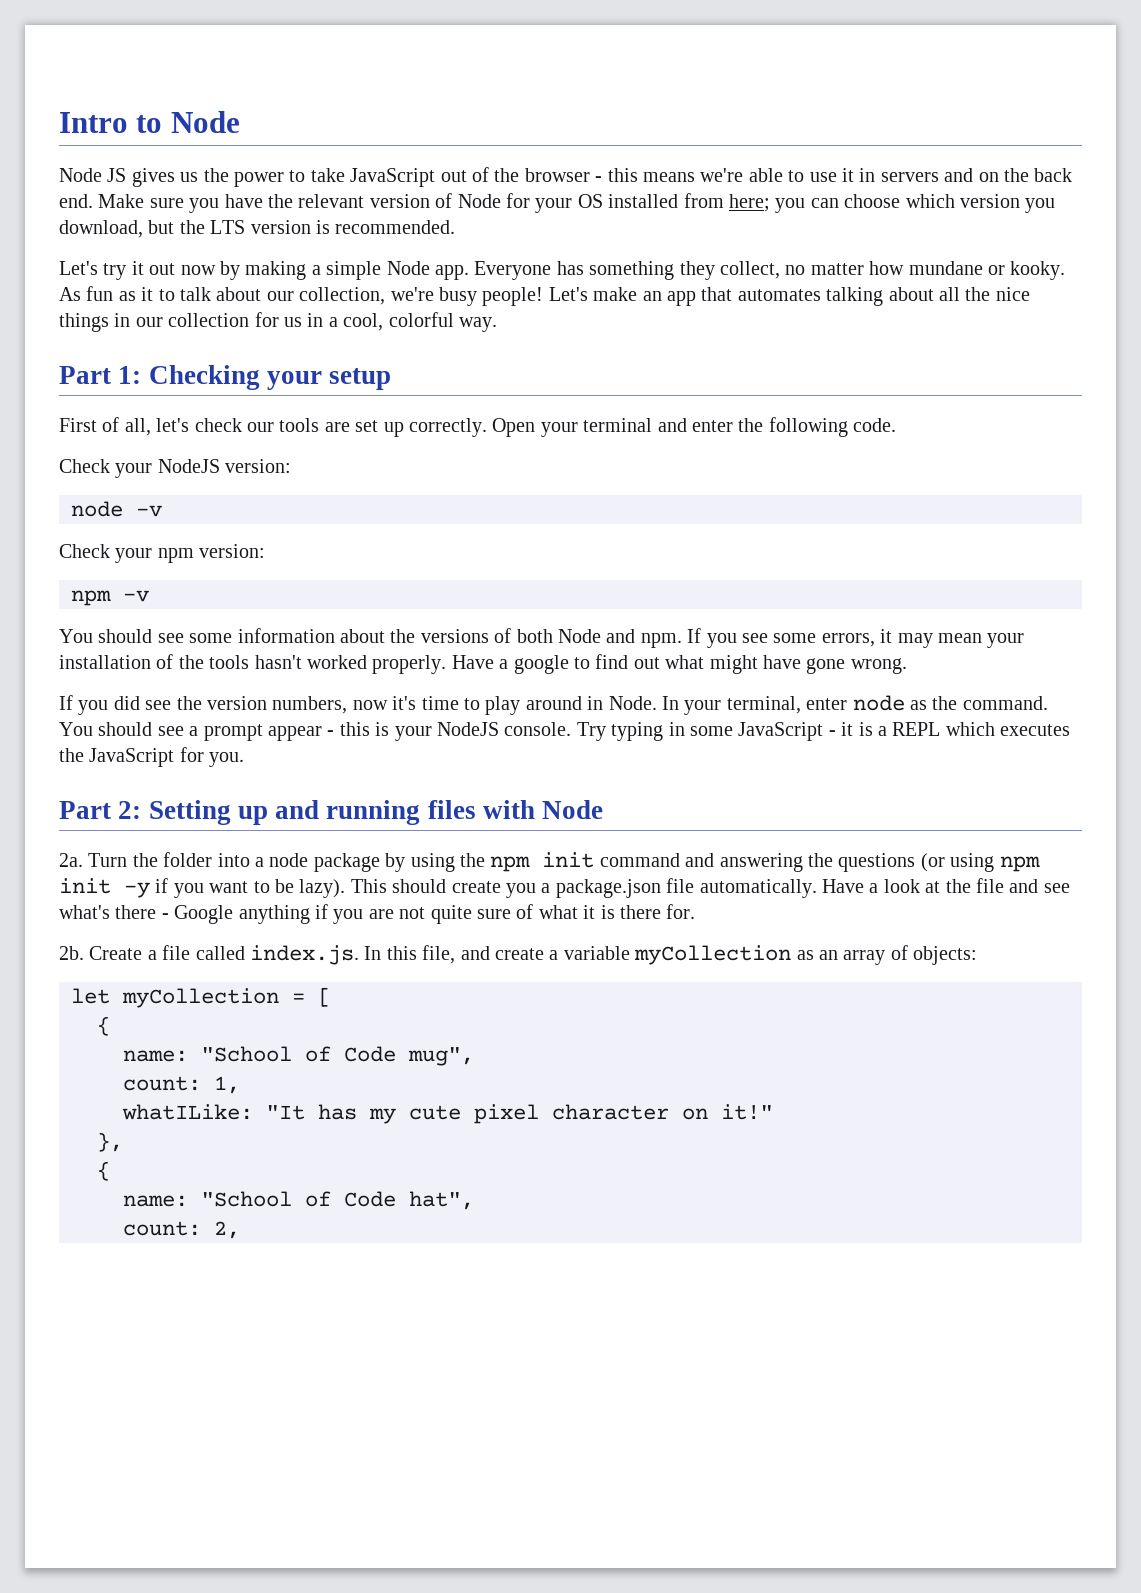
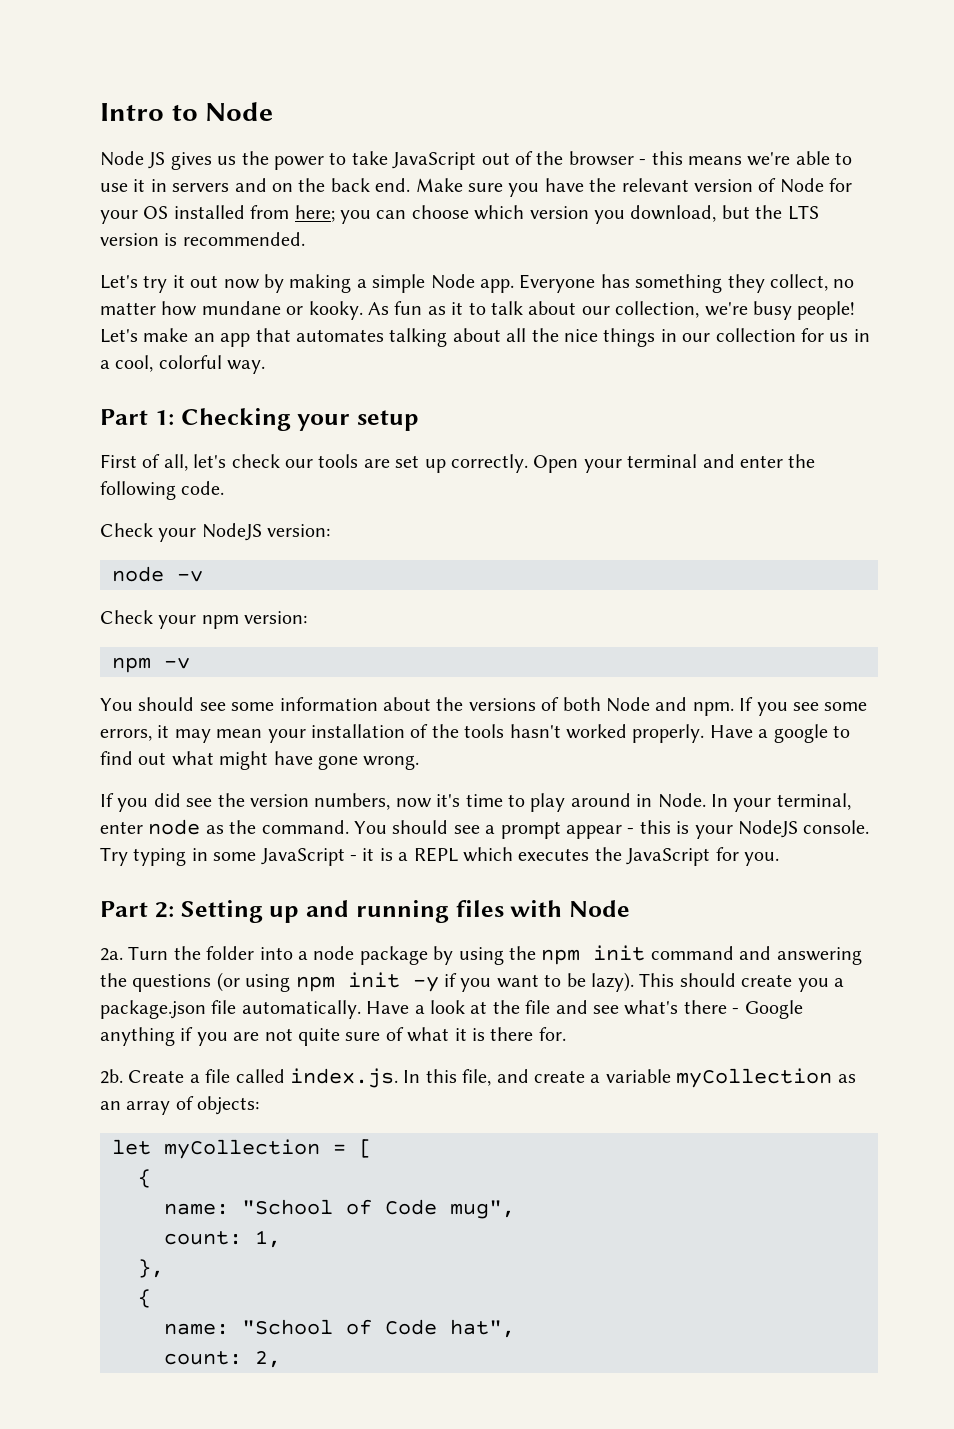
- whatILike: "It has my cute pixel character on it!"

